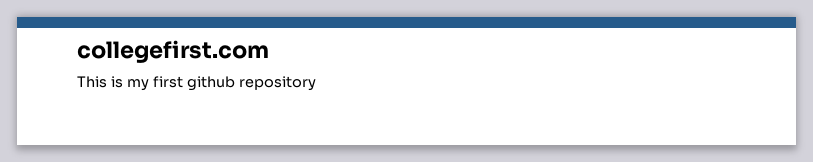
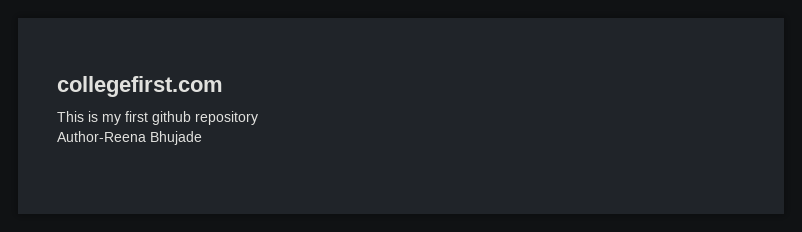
+ Author-Reena Bhujade

